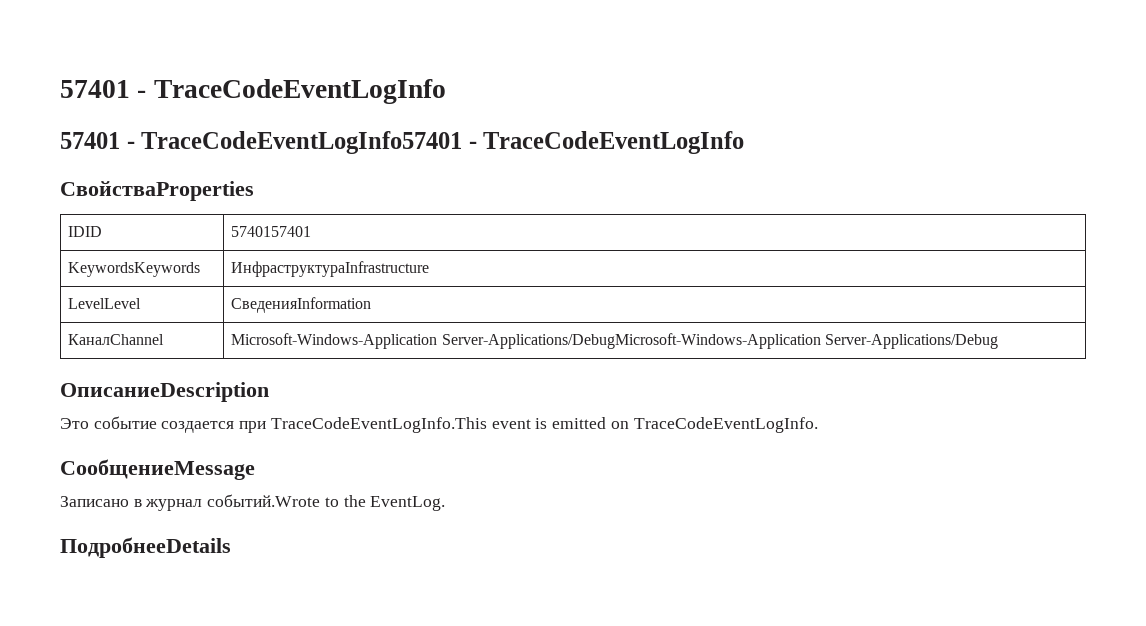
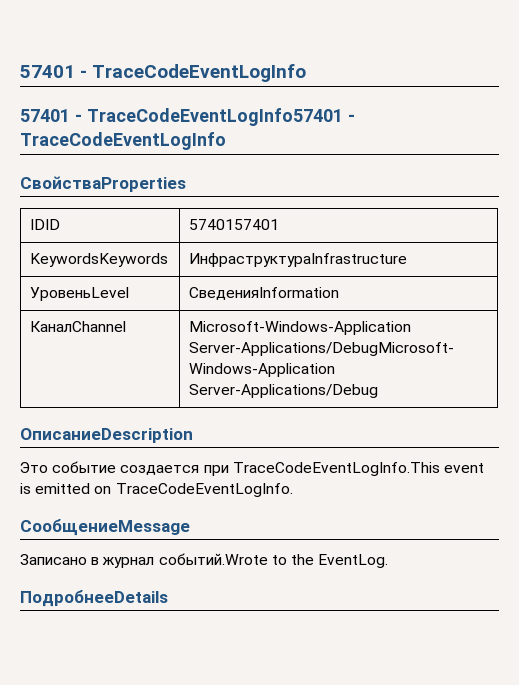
- LevelLevel | СведенияInformation
+ УровеньLevel | СведенияInformation

